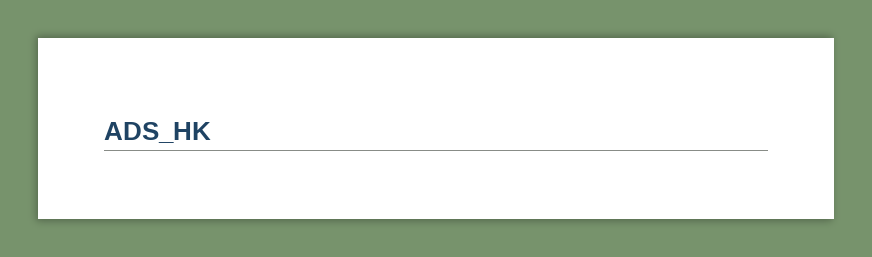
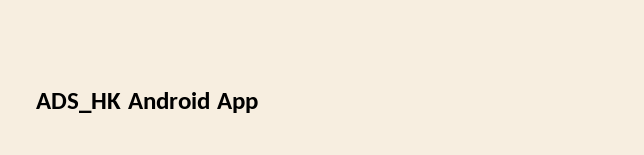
- ADS_HK
+ ADS_HK Android App

